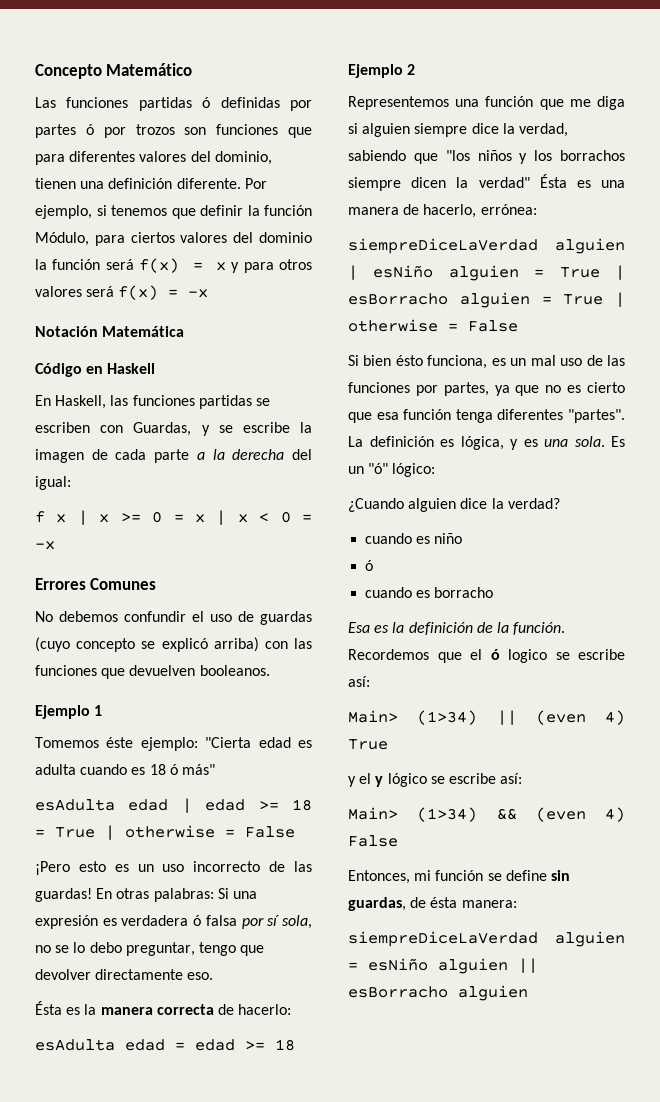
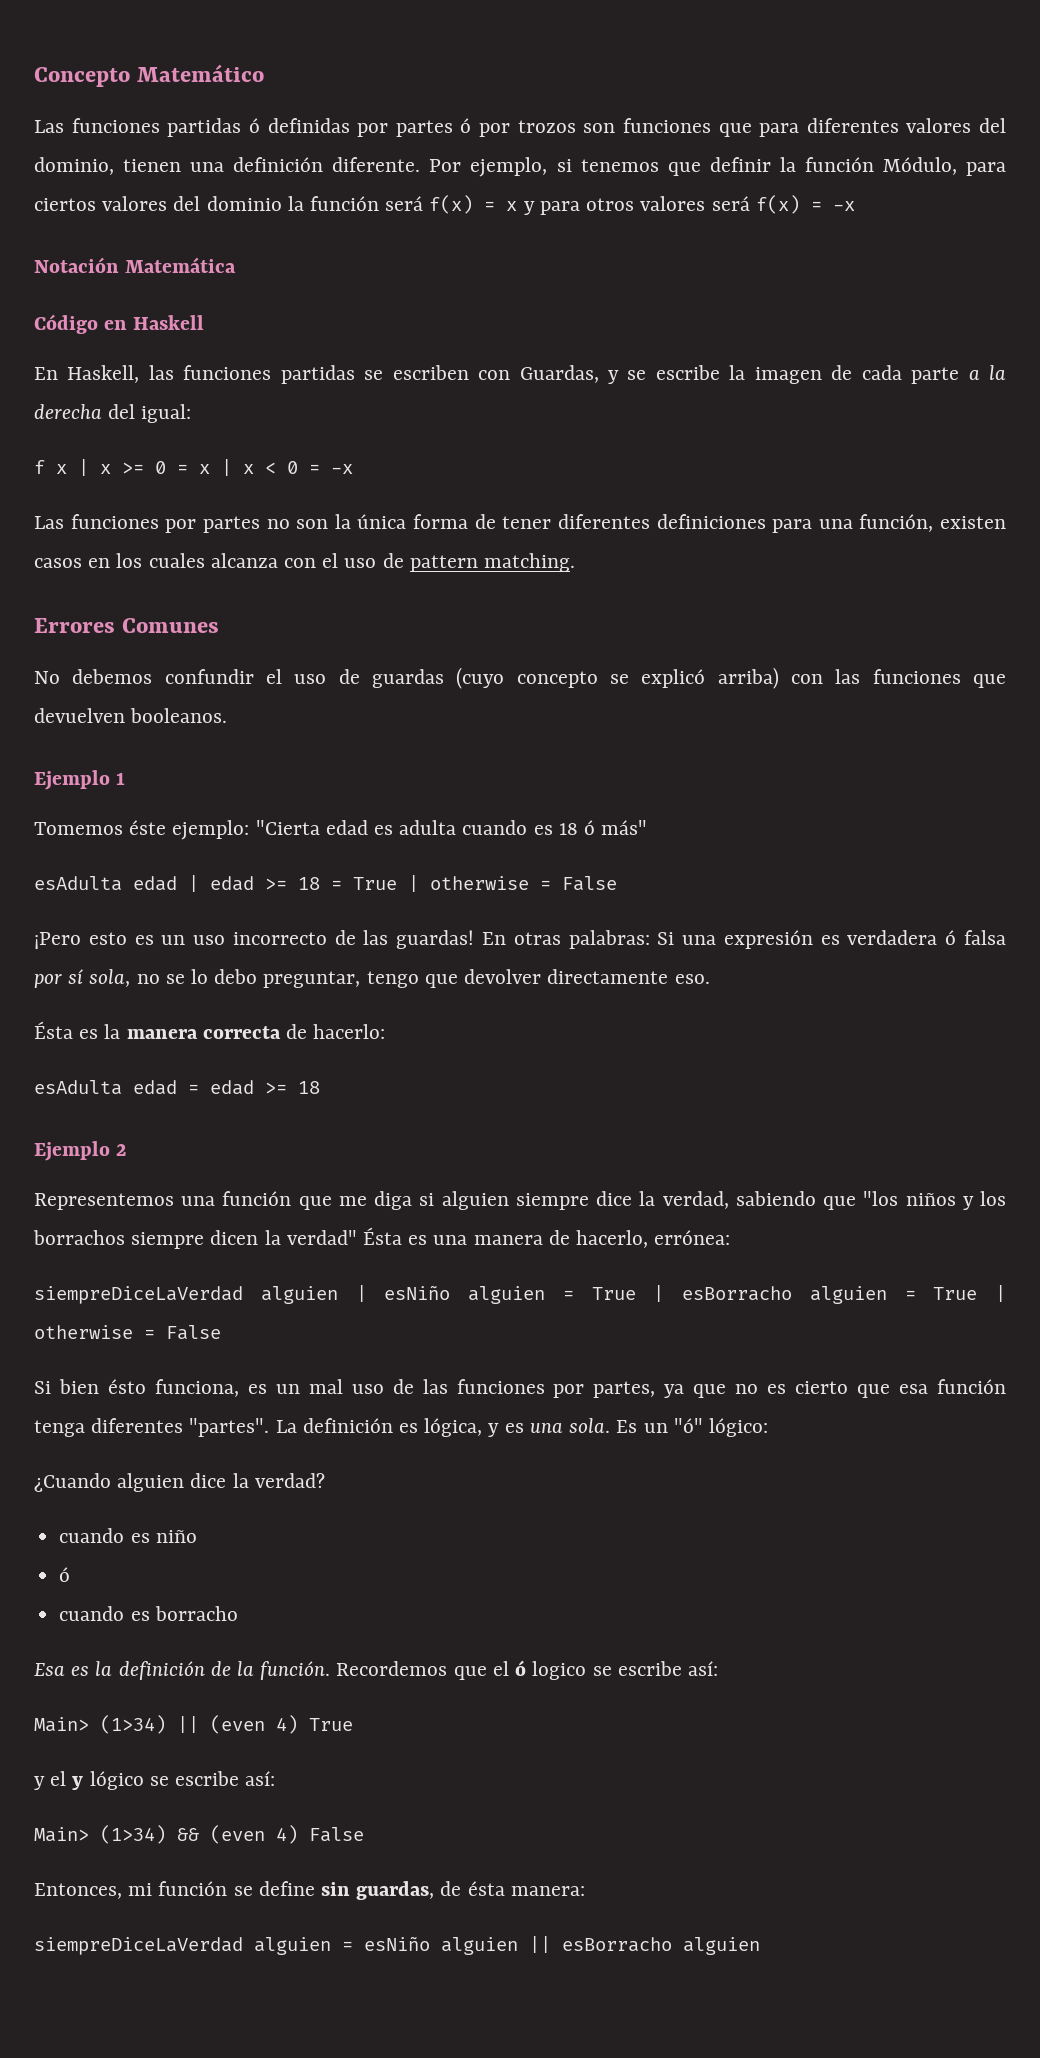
+ Las funciones por partes no son la única forma de tener diferentes definiciones para una función, existen casos en los cuales alcanza con el uso de pattern matching.

